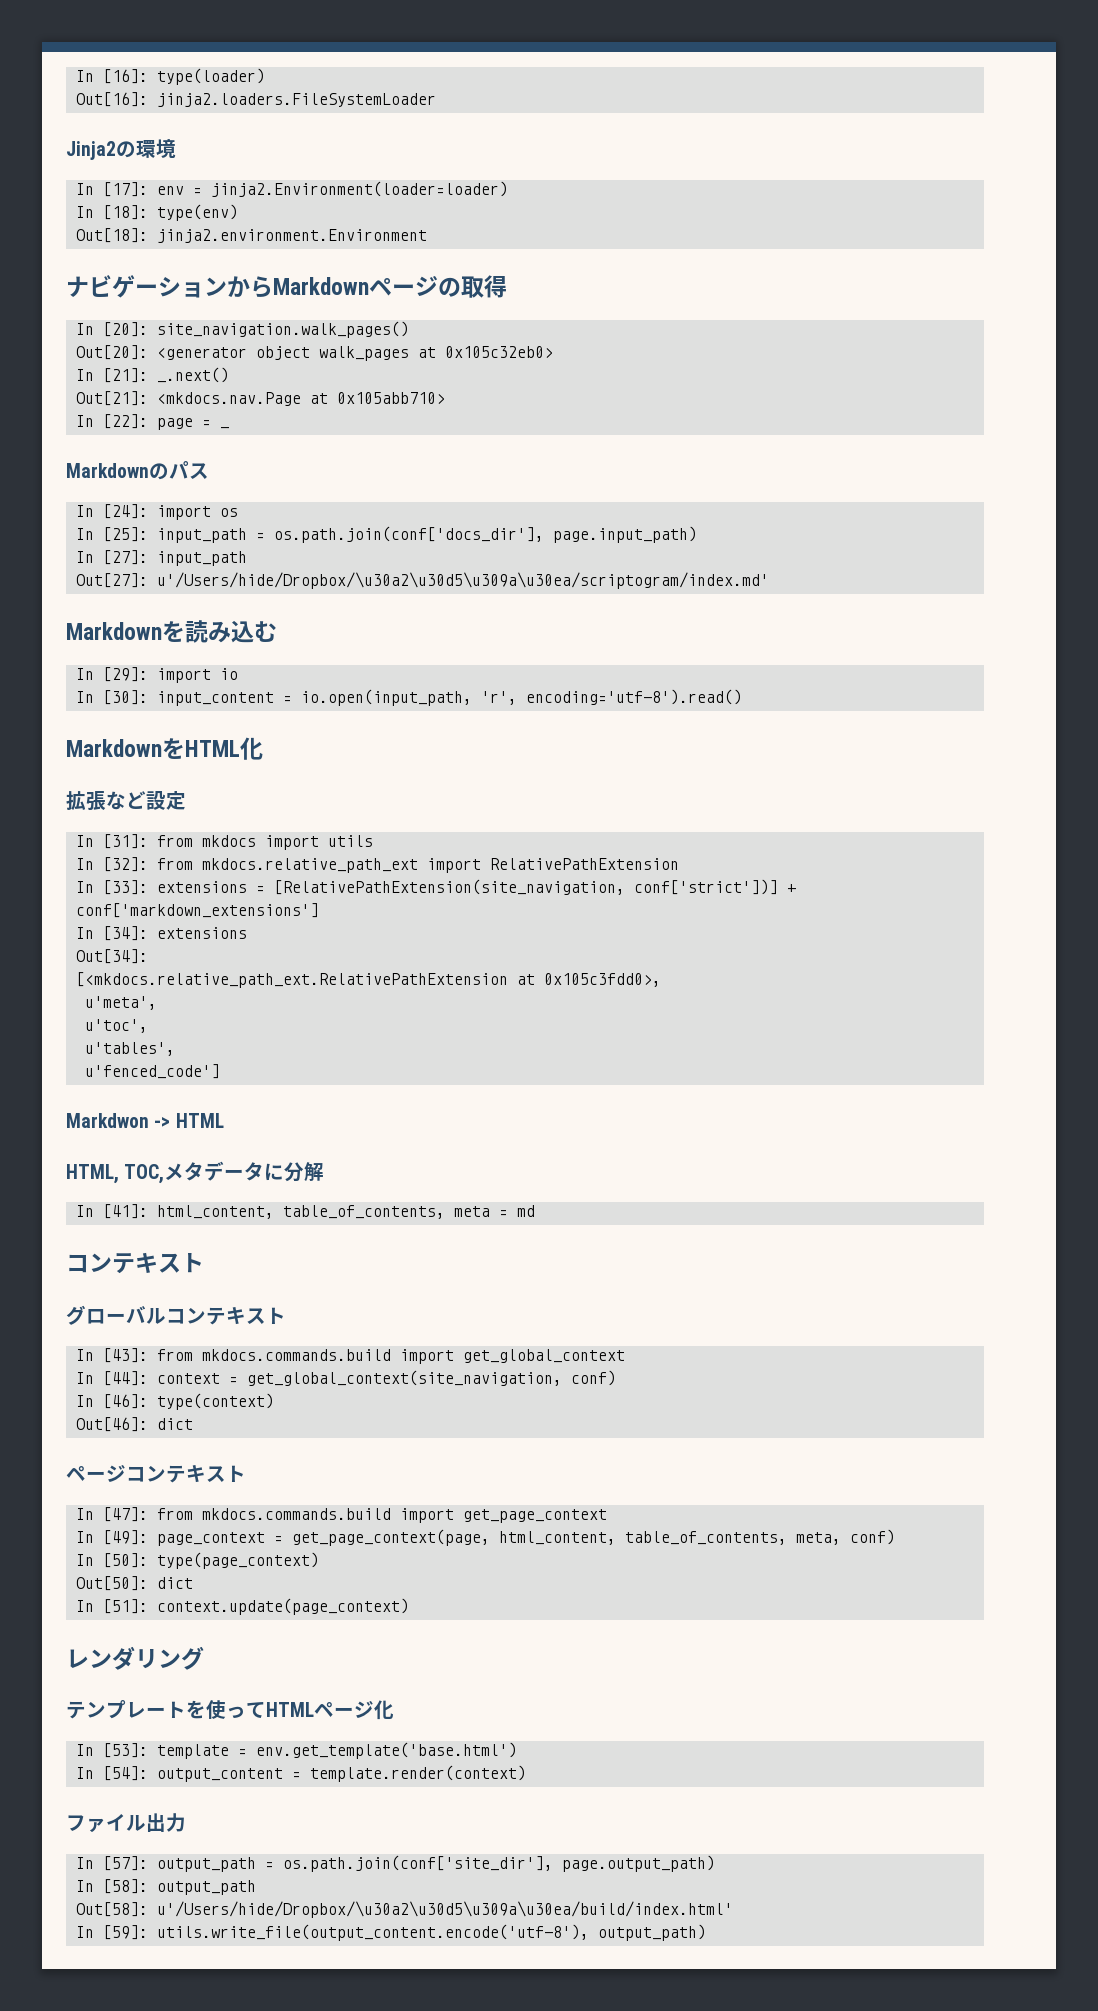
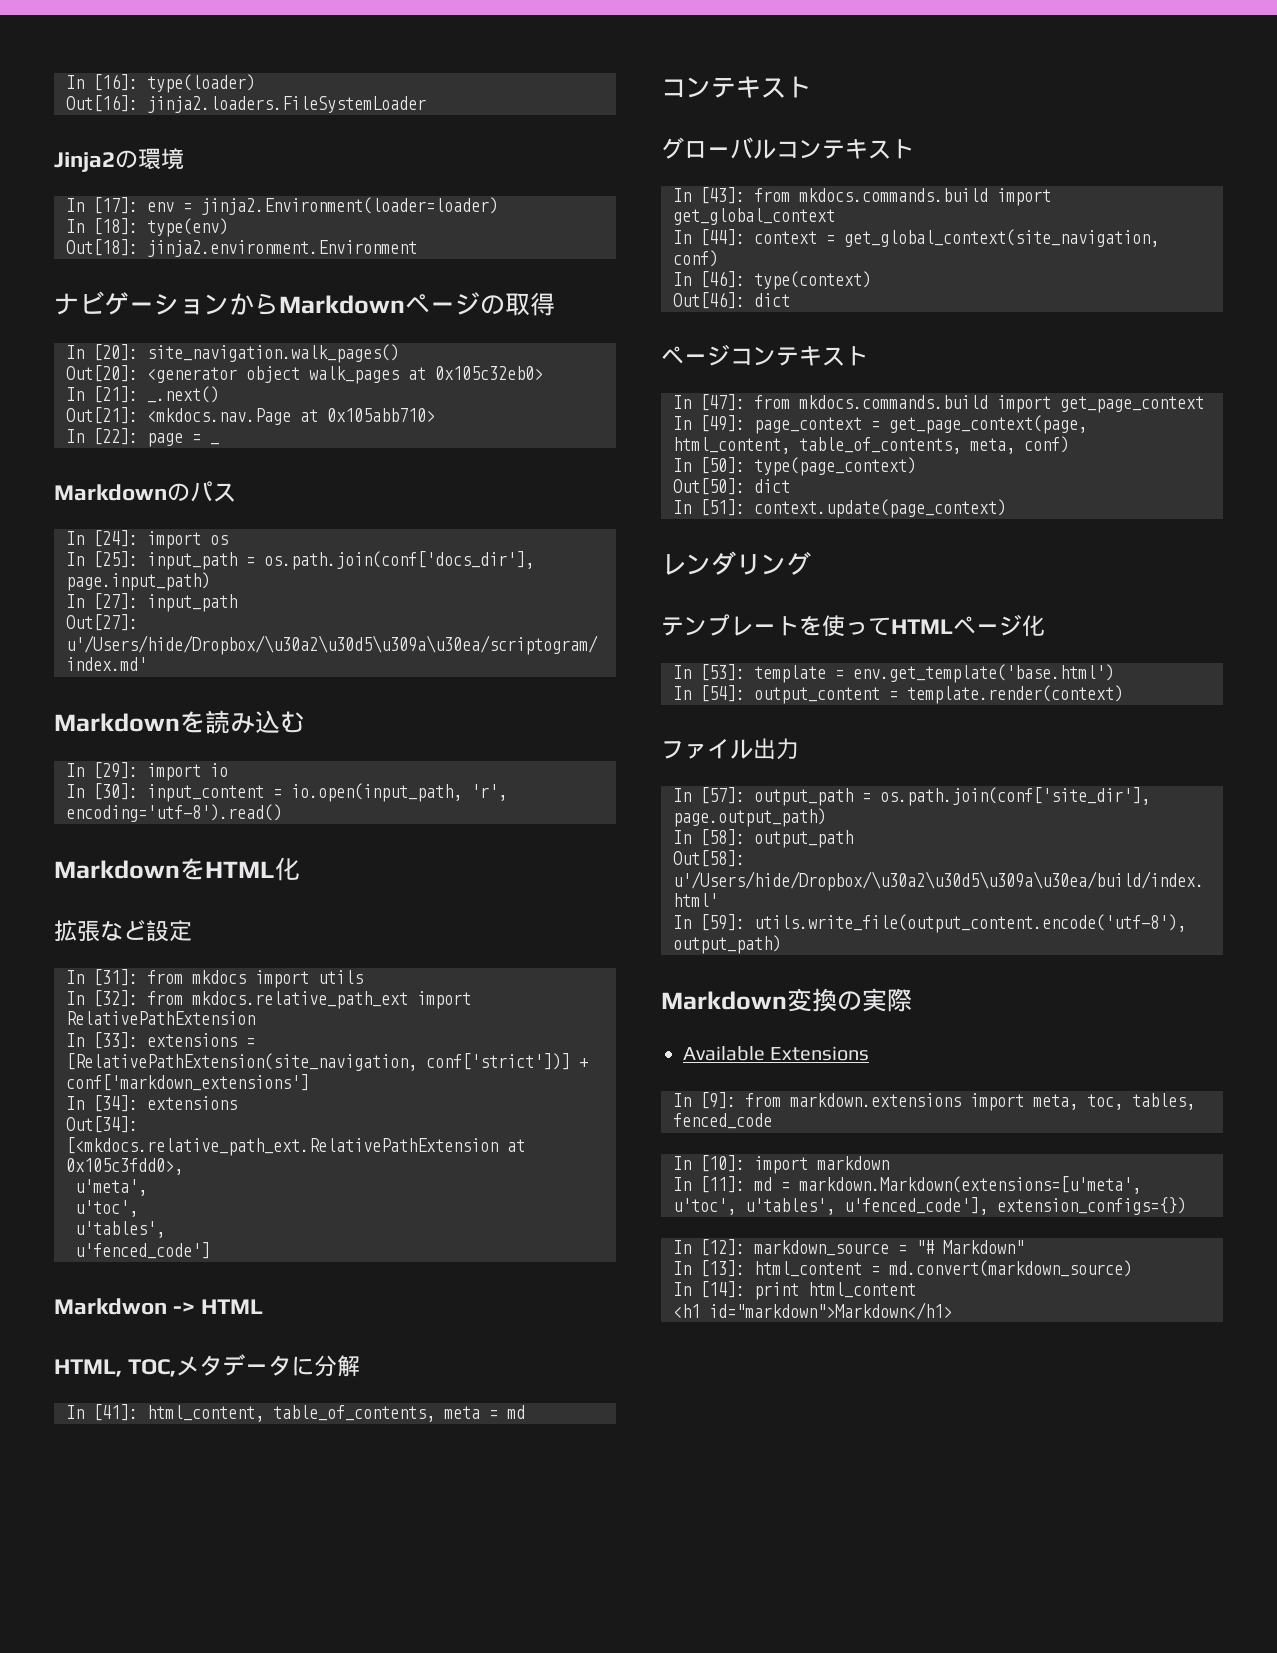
+ Markdown変換の実際
+ Available Extensions
+ In [9]: from markdown.extensions import meta, toc, tables, fenced_code
+ In [10]: import markdown
+ In [11]: md = markdown.Markdown(extensions=[u'meta', u'toc', u'tables', u'fenced_code'], extension_configs={})
+ In [12]: markdown_source = "# Markdown"
+ In [13]: html_content = md.convert(markdown_source)
+ In [14]: print html_content
+ <h1 id="markdown">Markdown</h1>

